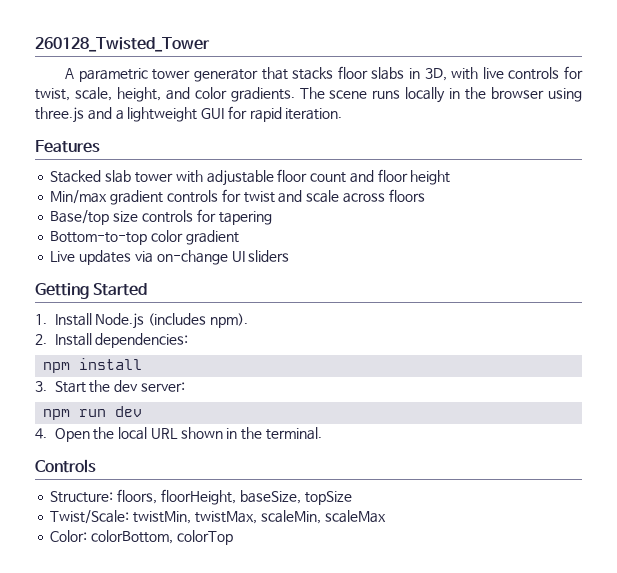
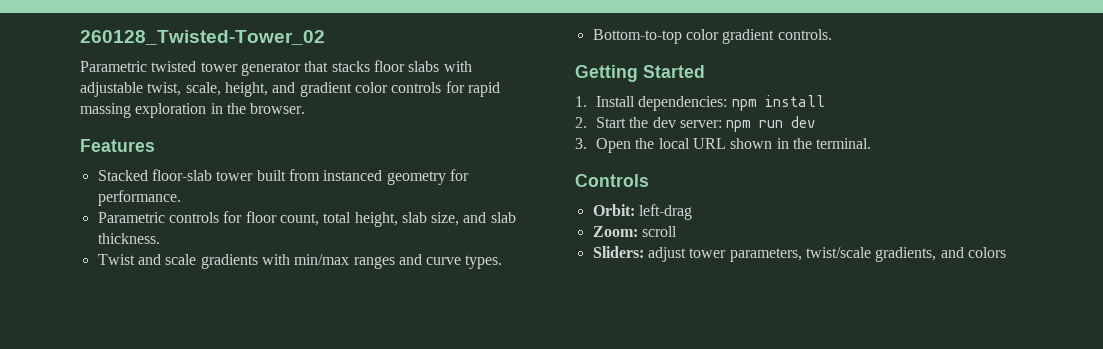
- 260128_Twisted_Tower
- A parametric tower generator that stacks floor slabs in 3D, with live controls for twist, scale, height, and color gradients. The scene runs locally in the browser using three.js and a lightweight GUI for rapid iteration.
+ 260128_Twisted-Tower_02
+ Parametric twisted tower generator that stacks floor slabs with adjustable twist, scale, height, and gradient color controls for rapid massing exploration in the browser.
  Features
- Stacked slab tower with adjustable floor count and floor height
- Min/max gradient controls for twist and scale across floors
- Base/top size controls for tapering
- Bottom-to-top color gradient
- Live updates via on-change UI sliders
+ Stacked floor-slab tower built from instanced geometry for performance.
+ Parametric controls for floor count, total height, slab size, and slab thickness.
+ Twist and scale gradients with min/max ranges and curve types.
+ Bottom-to-top color gradient controls.
- 1. Install Node.js (includes npm).
- 2. Install dependencies:
- npm install
+ 1. Install dependencies: npm install
- 3. Start the dev server:
- npm run dev
+ 2. Start the dev server: npm run dev
- 4. Open the local URL shown in the terminal.
+ 3. Open the local URL shown in the terminal.
- Structure: floors, floorHeight, baseSize, topSize
- Twist/Scale: twistMin, twistMax, scaleMin, scaleMax
- Color: colorBottom, colorTop
+ Orbit: left-drag
+ Zoom: scroll
+ Sliders: adjust tower parameters, twist/scale gradients, and colors

